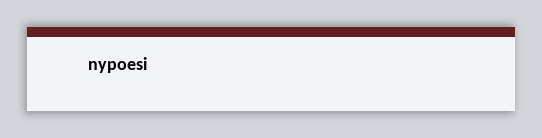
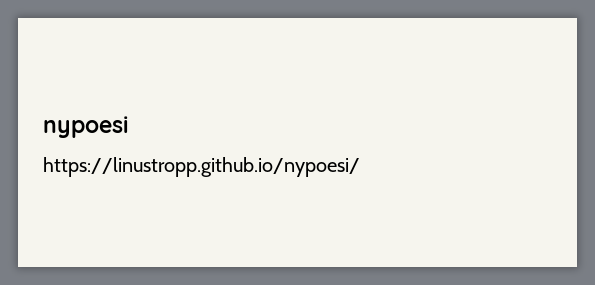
+ https://linustropp.github.io/nypoesi/

